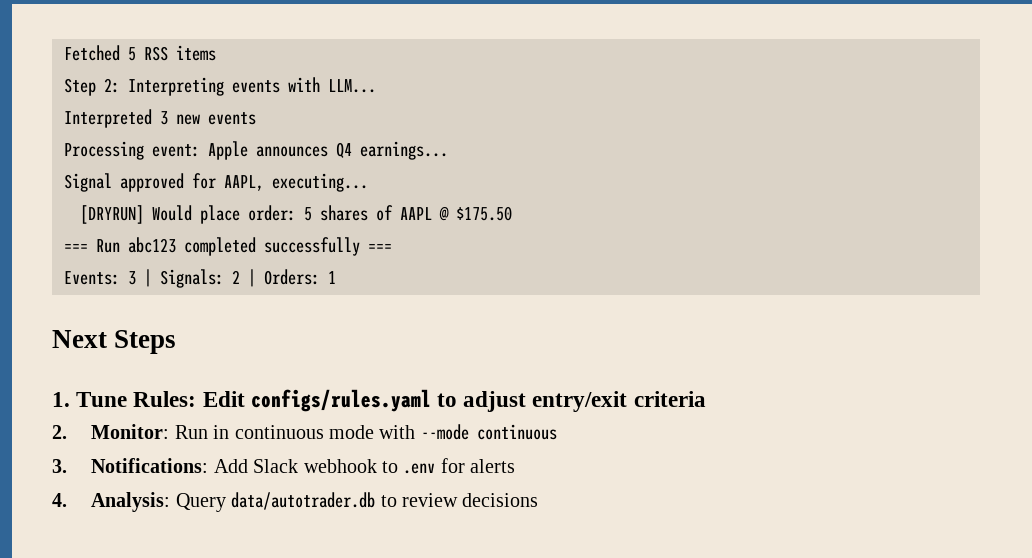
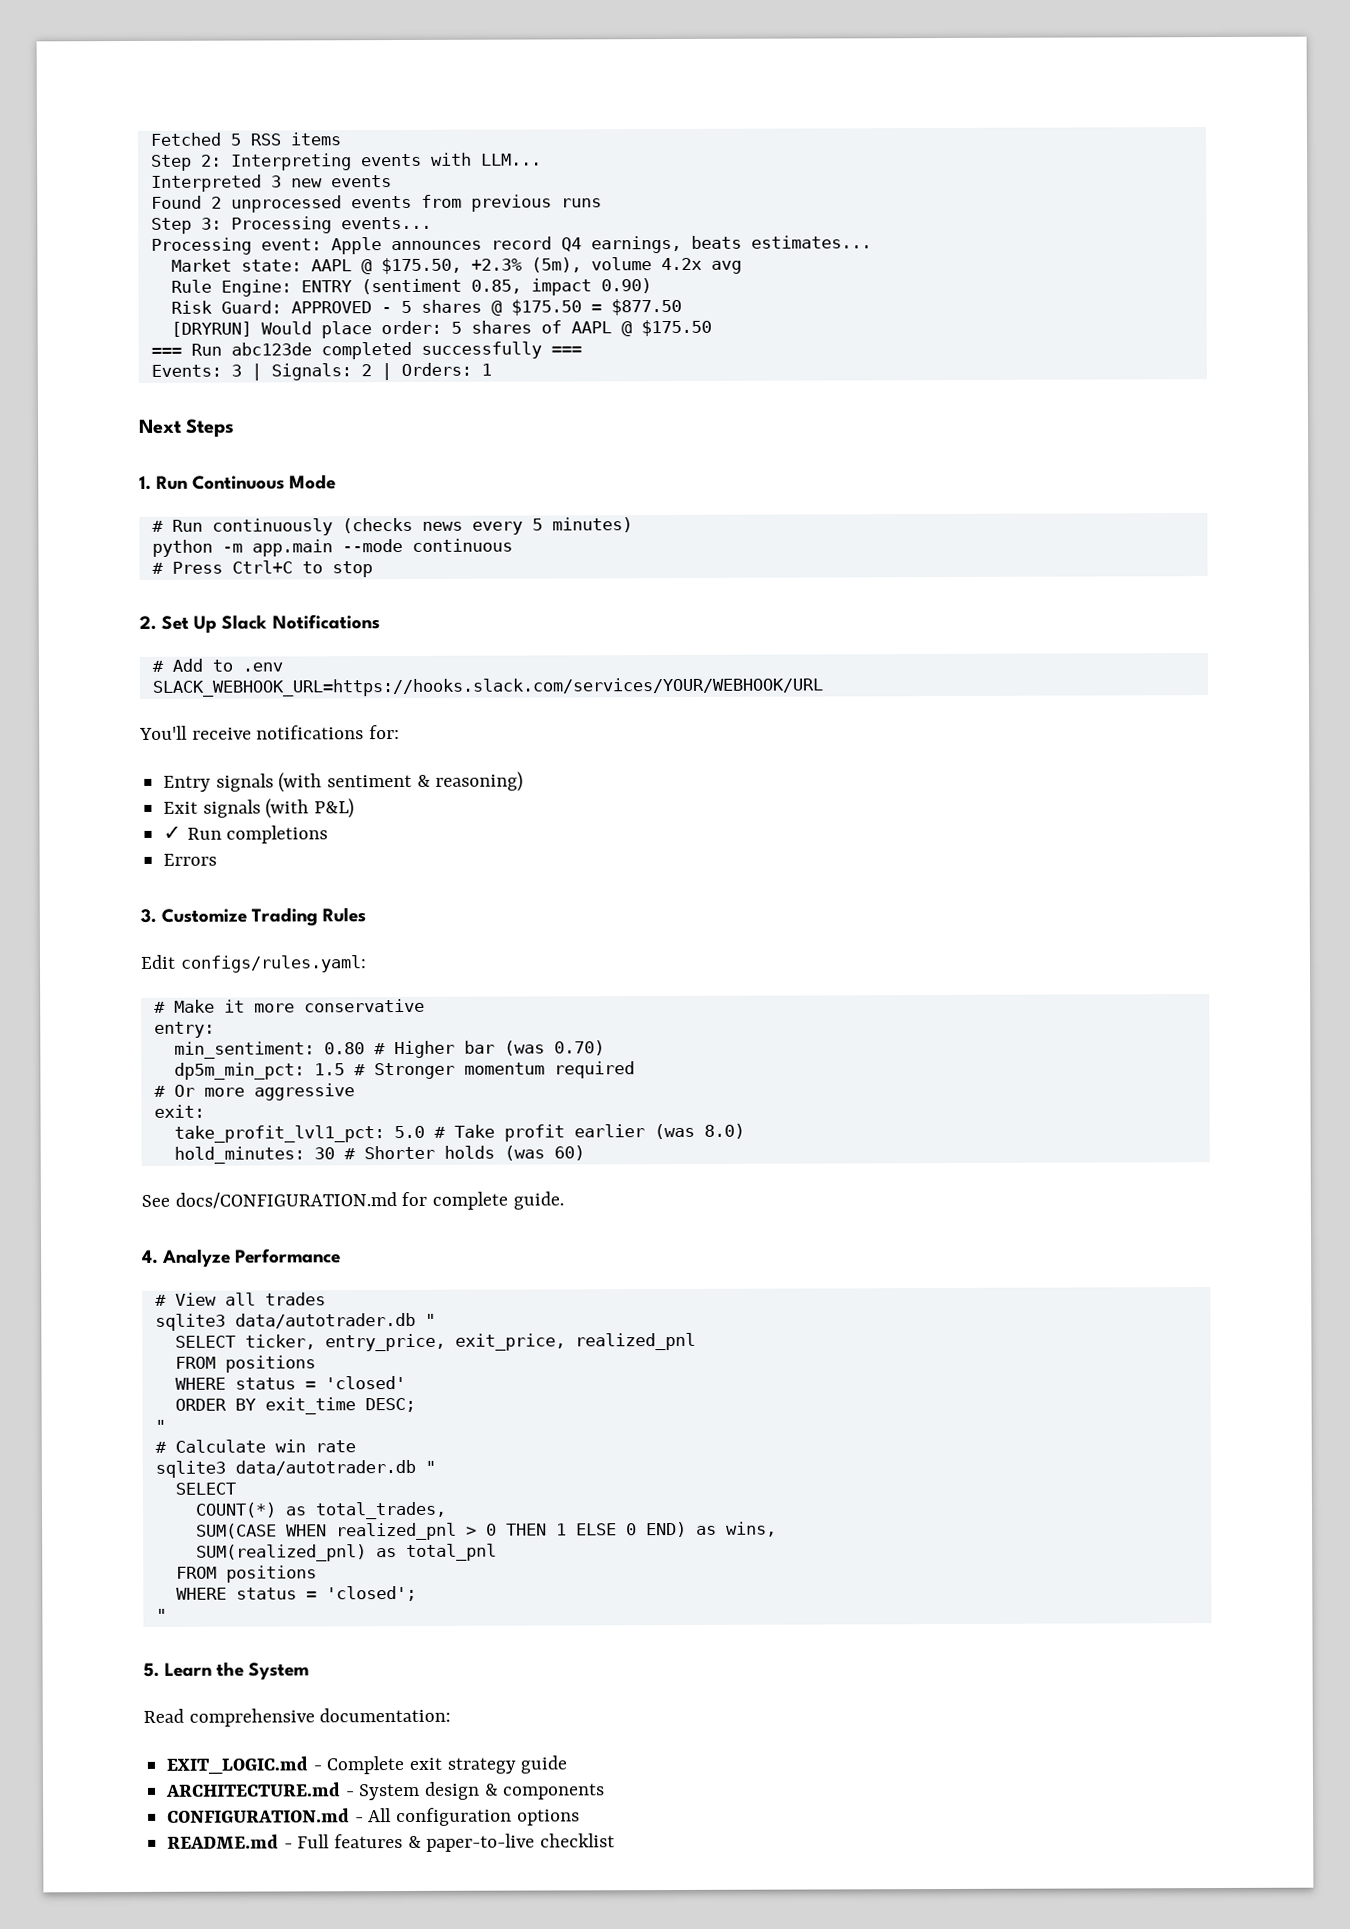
- Processing event: Apple announces Q4 earnings...
- Signal approved for AAPL, executing...
+ Found 2 unprocessed events from previous runs
+ Step 3: Processing events...
+ Processing event: Apple announces record Q4 earnings, beats estimates...
+ Market state: AAPL @ $175.50, +2.3% (5m), volume 4.2x avg
+ Rule Engine: ENTRY (sentiment 0.85, impact 0.90)
+ Risk Guard: APPROVED - 5 shares @ $175.50 = $877.50
- === Run abc123 completed successfully ===
+ === Run abc123de completed successfully ===
- 1. Tune Rules: Edit configs/rules.yaml to adjust entry/exit criteria
- 2. Monitor: Run in continuous mode with --mode continuous
- 3. Notifications: Add Slack webhook to .env for alerts
- 4. Analysis: Query data/autotrader.db to review decisions
+ 1. Run Continuous Mode
+ # Run continuously (checks news every 5 minutes)
+ python -m app.main --mode continuous
+ # Press Ctrl+C to stop
+ 2. Set Up Slack Notifications
+ # Add to .env
+ SLACK_WEBHOOK_URL=https://hooks.slack.com/services/YOUR/WEBHOOK/URL
+ You'll receive notifications for:
+ Entry signals (with sentiment & reasoning)
+ Exit signals (with P&L)
+ ✓ Run completions
+ Errors
+ 3. Customize Trading Rules
+ Edit configs/rules.yaml:
+ # Make it more conservative
+ entry:
+ min_sentiment: 0.80 # Higher bar (was 0.70)
+ dp5m_min_pct: 1.5 # Stronger momentum required
+ # Or more aggressive
+ exit:
+ take_profit_lvl1_pct: 5.0 # Take profit earlier (was 8.0)
+ hold_minutes: 30 # Shorter holds (was 60)
+ See docs/CONFIGURATION.md for complete guide.
+ 4. Analyze Performance
+ # View all trades
+ sqlite3 data/autotrader.db "
+ SELECT ticker, entry_price, exit_price, realized_pnl
+ FROM positions
+ WHERE status = 'closed'
+ ORDER BY exit_time DESC;
+ "
+ # Calculate win rate
+ sqlite3 data/autotrader.db "
+ SELECT
+ COUNT(*) as total_trades,
+ SUM(CASE WHEN realized_pnl > 0 THEN 1 ELSE 0 END) as wins,
+ SUM(realized_pnl) as total_pnl
+ FROM positions
+ WHERE status = 'closed';
+ "
+ 5. Learn the System
+ Read comprehensive documentation:
+ EXIT_LOGIC.md - Complete exit strategy guide
+ ARCHITECTURE.md - System design & components
+ CONFIGURATION.md - All configuration options
+ README.md - Full features & paper-to-live checklist

